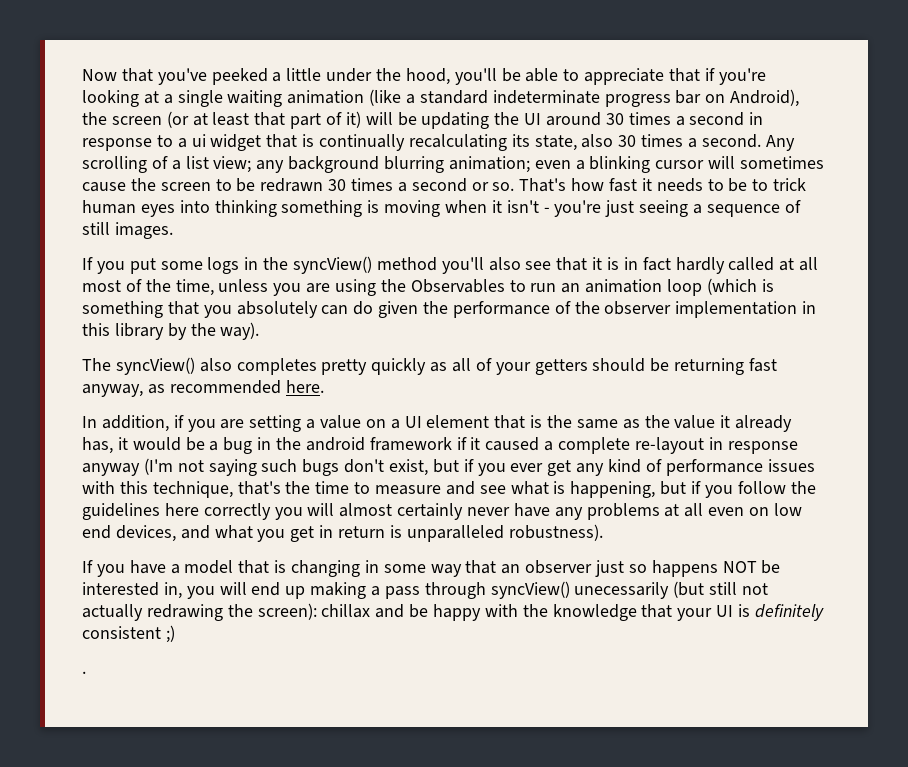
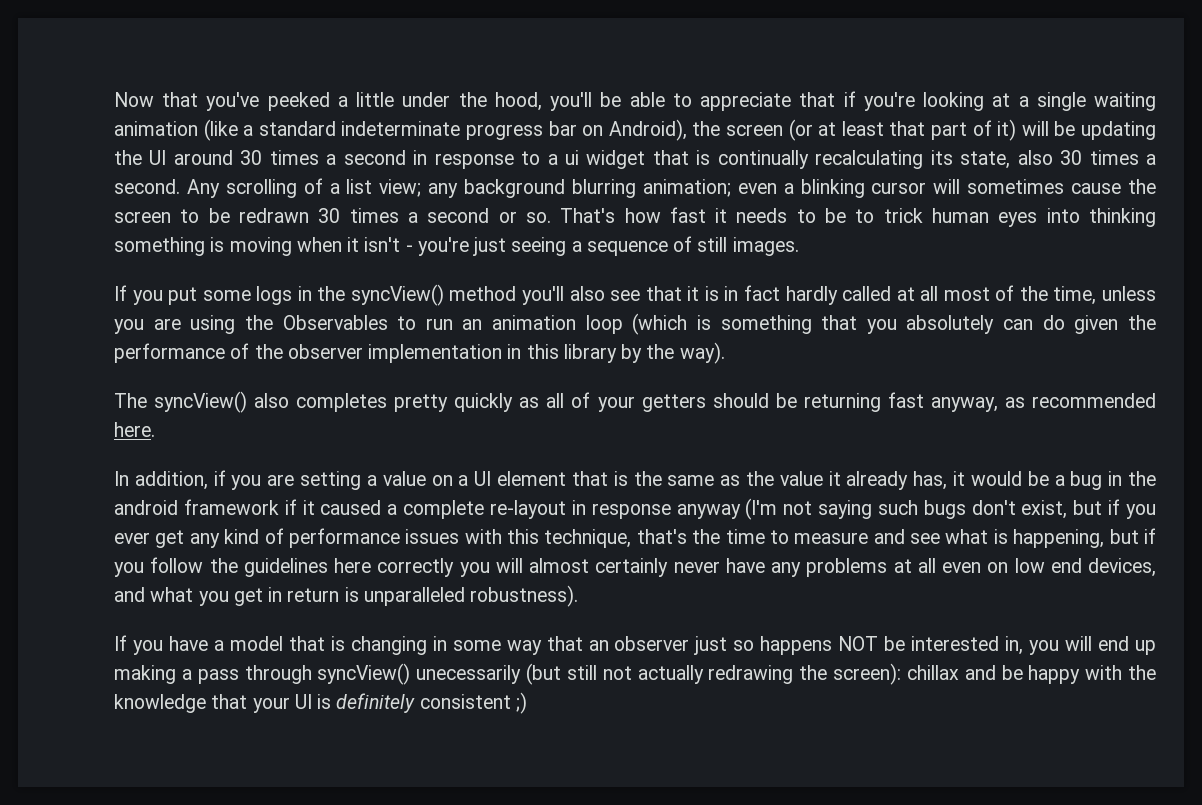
- .

